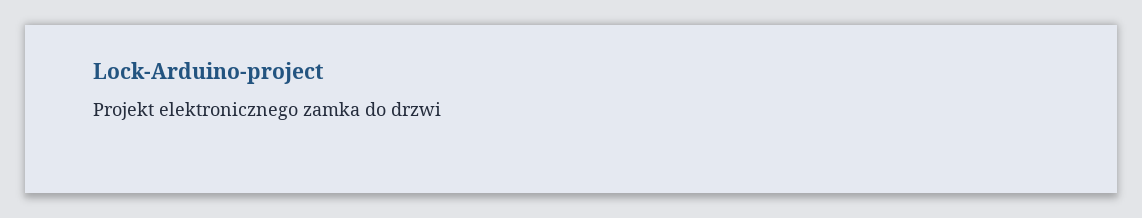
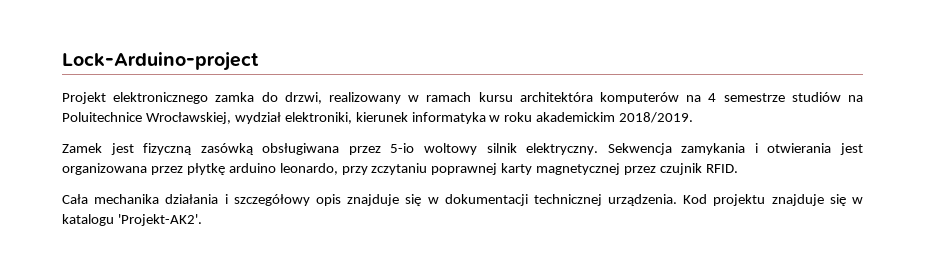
- Projekt elektronicznego zamka do drzwi
+ Projekt elektronicznego zamka do drzwi, realizowany w ramach kursu architektóra komputerów na 4 semestrze studiów na Poluitechnice Wrocławskiej, wydział elektroniki, kierunek informatyka w roku akademickim 2018/2019.
+ Zamek jest fizyczną zasówką obsługiwana przez 5-io woltowy silnik elektryczny. Sekwencja zamykania i otwierania jest organizowana przez płytkę arduino leonardo, przy zczytaniu poprawnej karty magnetycznej przez czujnik RFID.
+ Cała mechanika działania i szczegółowy opis znajduje się w dokumentacji technicznej urządzenia. Kod projektu znajduje się w katalogu 'Projekt-AK2'.

